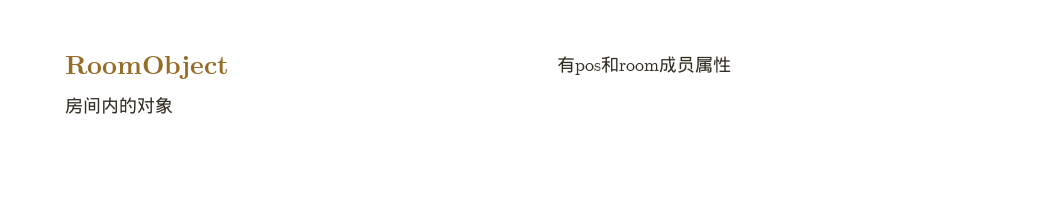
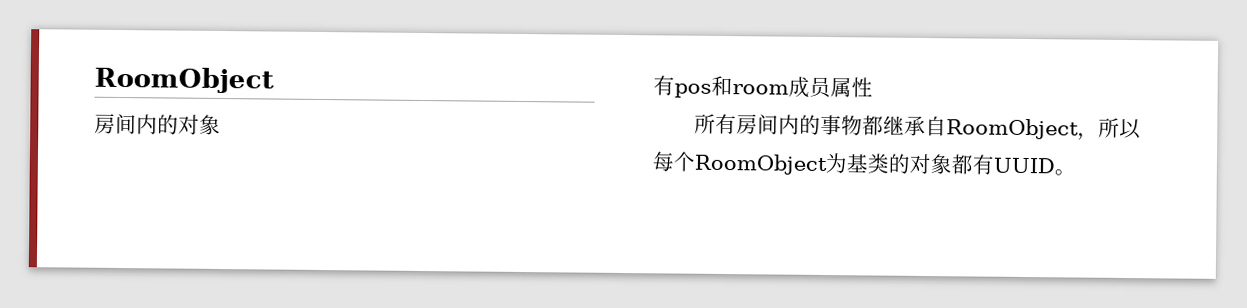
+ 所有房间内的事物都继承自RoomObject，所以每个RoomObject为基类的对象都有UUID。

